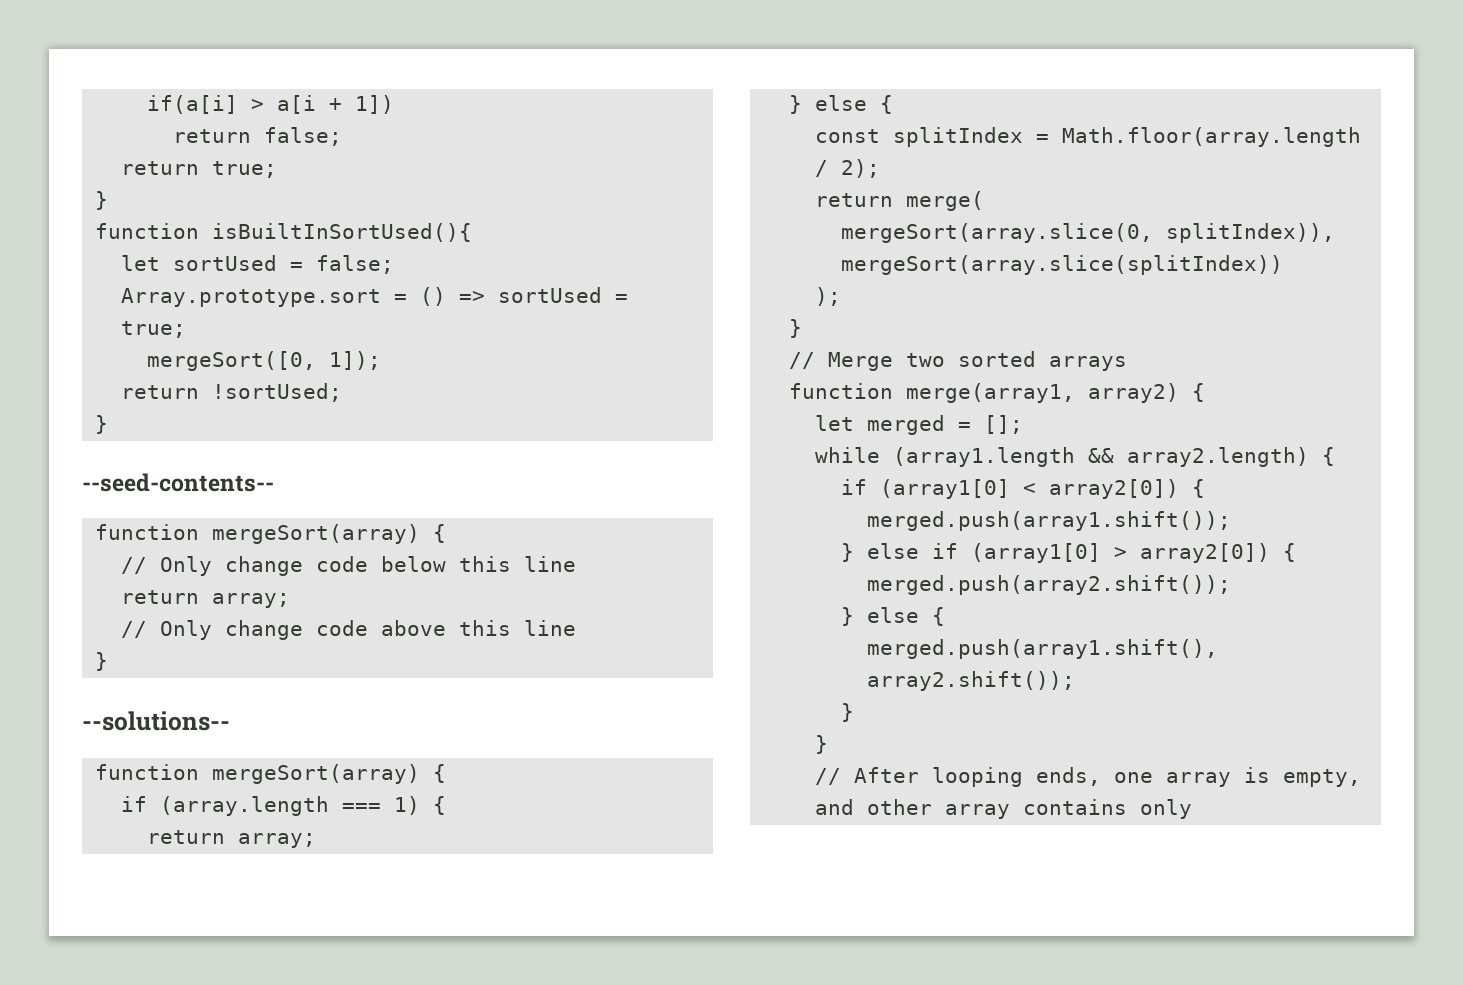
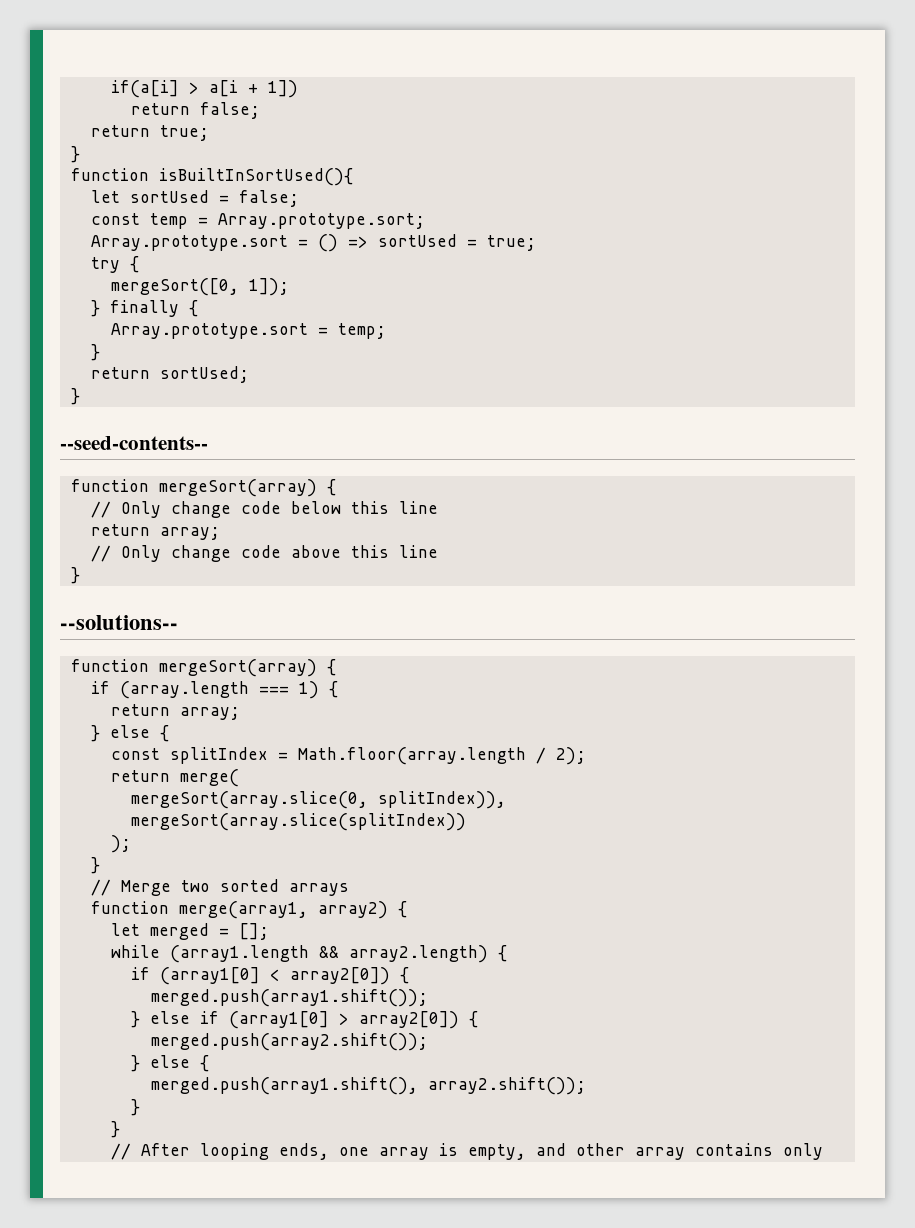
+ const temp = Array.prototype.sort;
+ try {
- return !sortUsed;
+ } finally {
+ Array.prototype.sort = temp;
+ }
+ return sortUsed;

